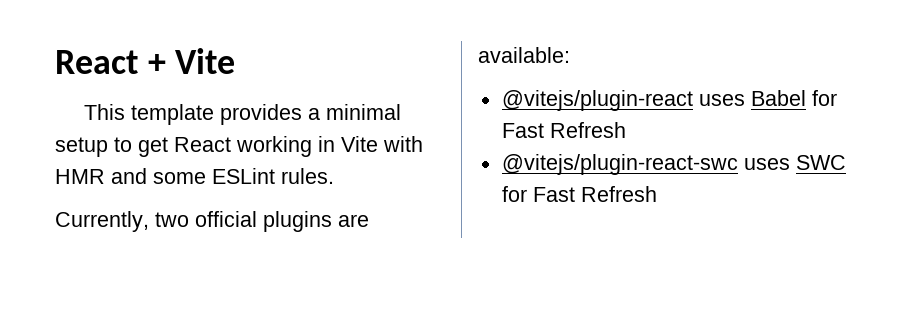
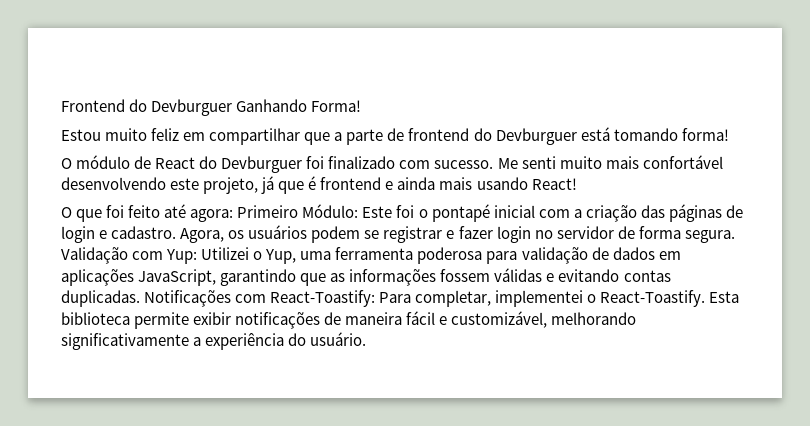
- React + Vite
- This template provides a minimal setup to get React working in Vite with HMR and some ESLint rules.
- Currently, two official plugins are available:
- @vitejs/plugin-react uses Babel for Fast Refresh
- @vitejs/plugin-react-swc uses SWC for Fast Refresh
+ Frontend do Devburguer Ganhando Forma!
+ Estou muito feliz em compartilhar que a parte de frontend do Devburguer está tomando forma!
+ O módulo de React do Devburguer foi finalizado com sucesso. Me senti muito mais confortável desenvolvendo este projeto, já que é frontend e ainda mais usando React!
+ O que foi feito até agora: Primeiro Módulo: Este foi o pontapé inicial com a criação das páginas de login e cadastro. Agora, os usuários podem se registrar e fazer login no servidor de forma segura. Validação com Yup: Utilizei o Yup, uma ferramenta poderosa para validação de dados em aplicações JavaScript, garantindo que as informações fossem válidas e evitando contas duplicadas. Notificações com React-Toastify: Para completar, implementei o React-Toastify. Esta biblioteca permite exibir notificações de maneira fácil e customizável, melhorando significativamente a experiência do usuário.

